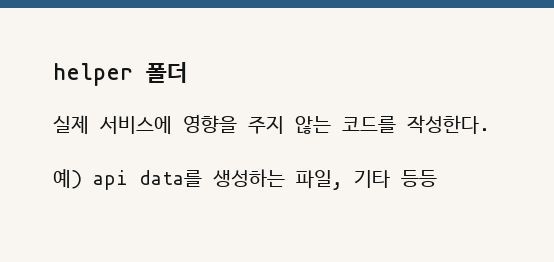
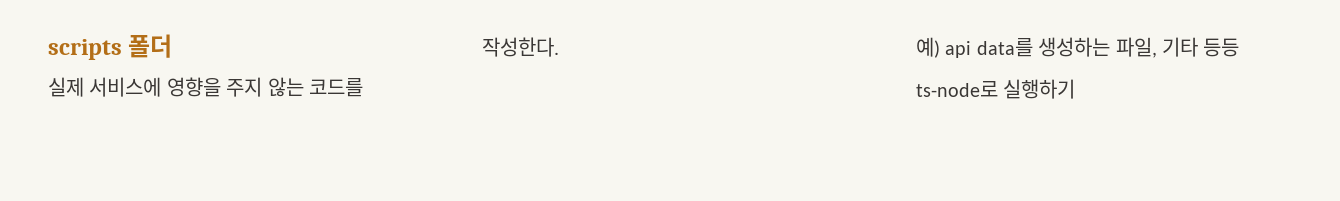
- helper 폴더
+ scripts 폴더
+ ts-node로 실행하기

